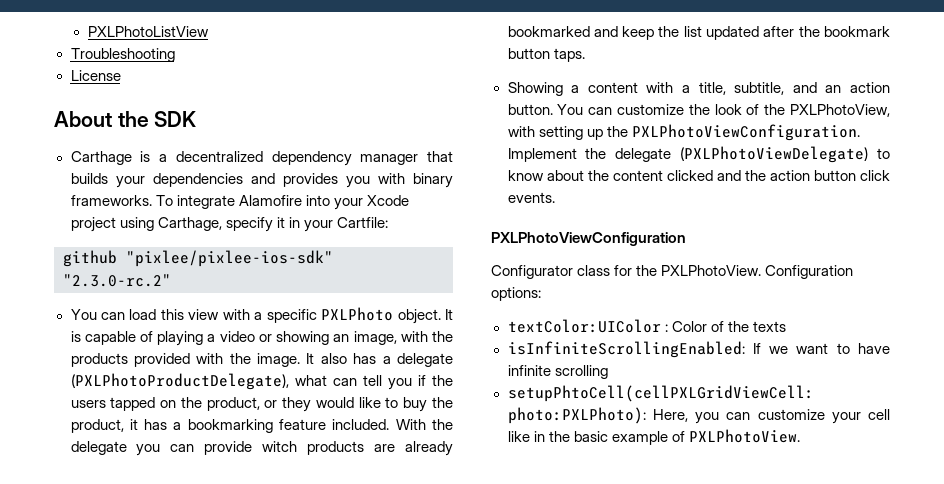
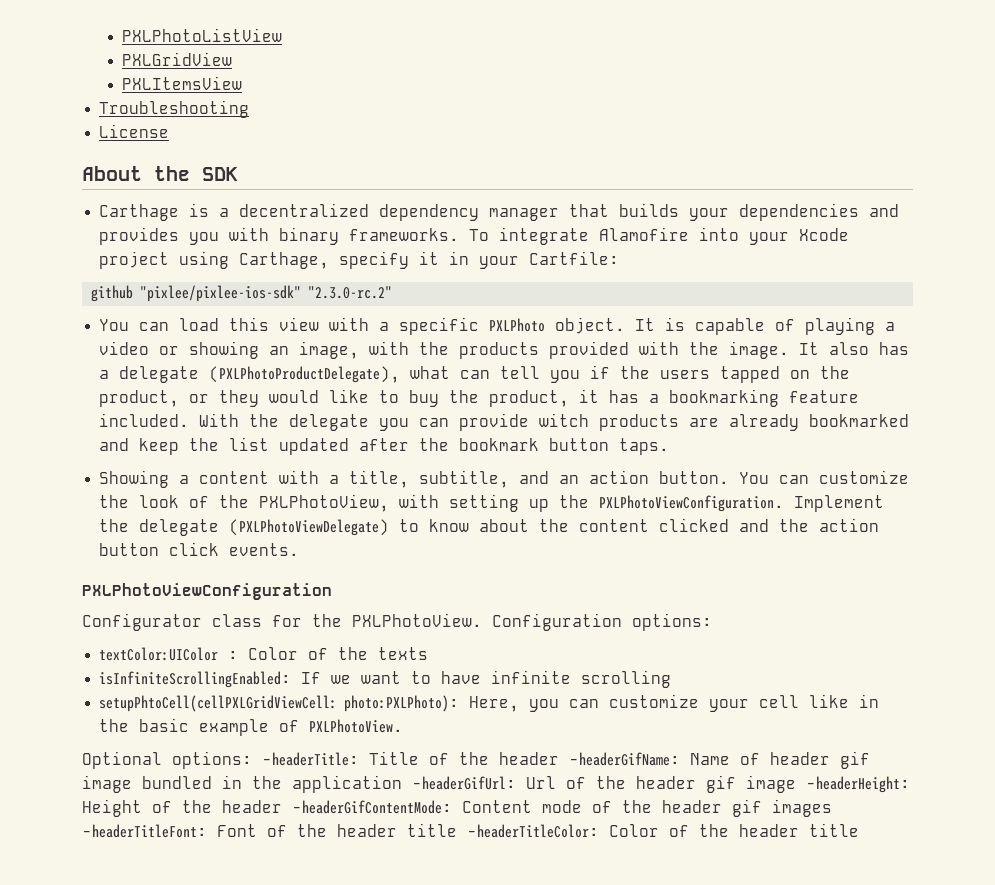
+ PXLGridView
+ PXLItemsView
+ Optional options: -headerTitle: Title of the header -headerGifName: Name of header gif image bundled in the application -headerGifUrl: Url of the header gif image -headerHeight: Height of the header -headerGifContentMode: Content mode of the header gif images -headerTitleFont: Font of the header title -headerTitleColor: Color of the header title

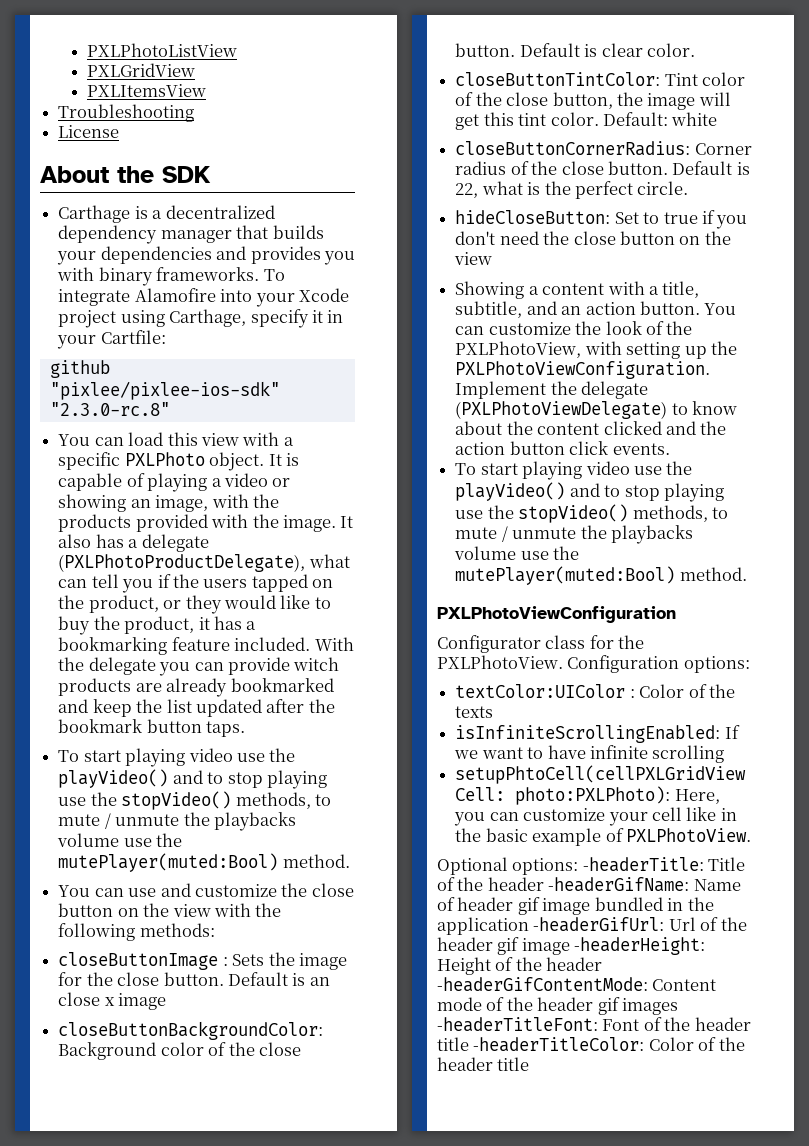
- github "pixlee/pixlee-ios-sdk" "2.3.0-rc.2"
+ github "pixlee/pixlee-ios-sdk" "2.3.0-rc.8"
  With the delegate you can provide witch products are already bookmarked and keep the list updated after the bookmark button taps.
+ To start playing video use the playVideo() and to stop playing use the stopVideo() methods, to mute / unmute the playbacks volume use the mutePlayer(muted:Bool) method.
+ You can use and customize the close button on the view with the following methods:
+ closeButtonImage : Sets the image for the close button. Default is an close x image
+ closeButtonBackgroundColor: Background color of the close button. Default is clear color.
+ closeButtonTintColor: Tint color of the close button, the image will get this tint color. Default: white
+ closeButtonCornerRadius: Corner radius of the close button. Default is 22, what is the perfect circle.
+ hideCloseButton: Set to true if you don't need the close button on the view
  Implement the delegate (PXLPhotoViewDelegate) to know about the content clicked and the action button click events.
+ To start playing video use the playVideo() and to stop playing use the stopVideo() methods, to mute / unmute the playbacks volume use the mutePlayer(muted:Bool) method.

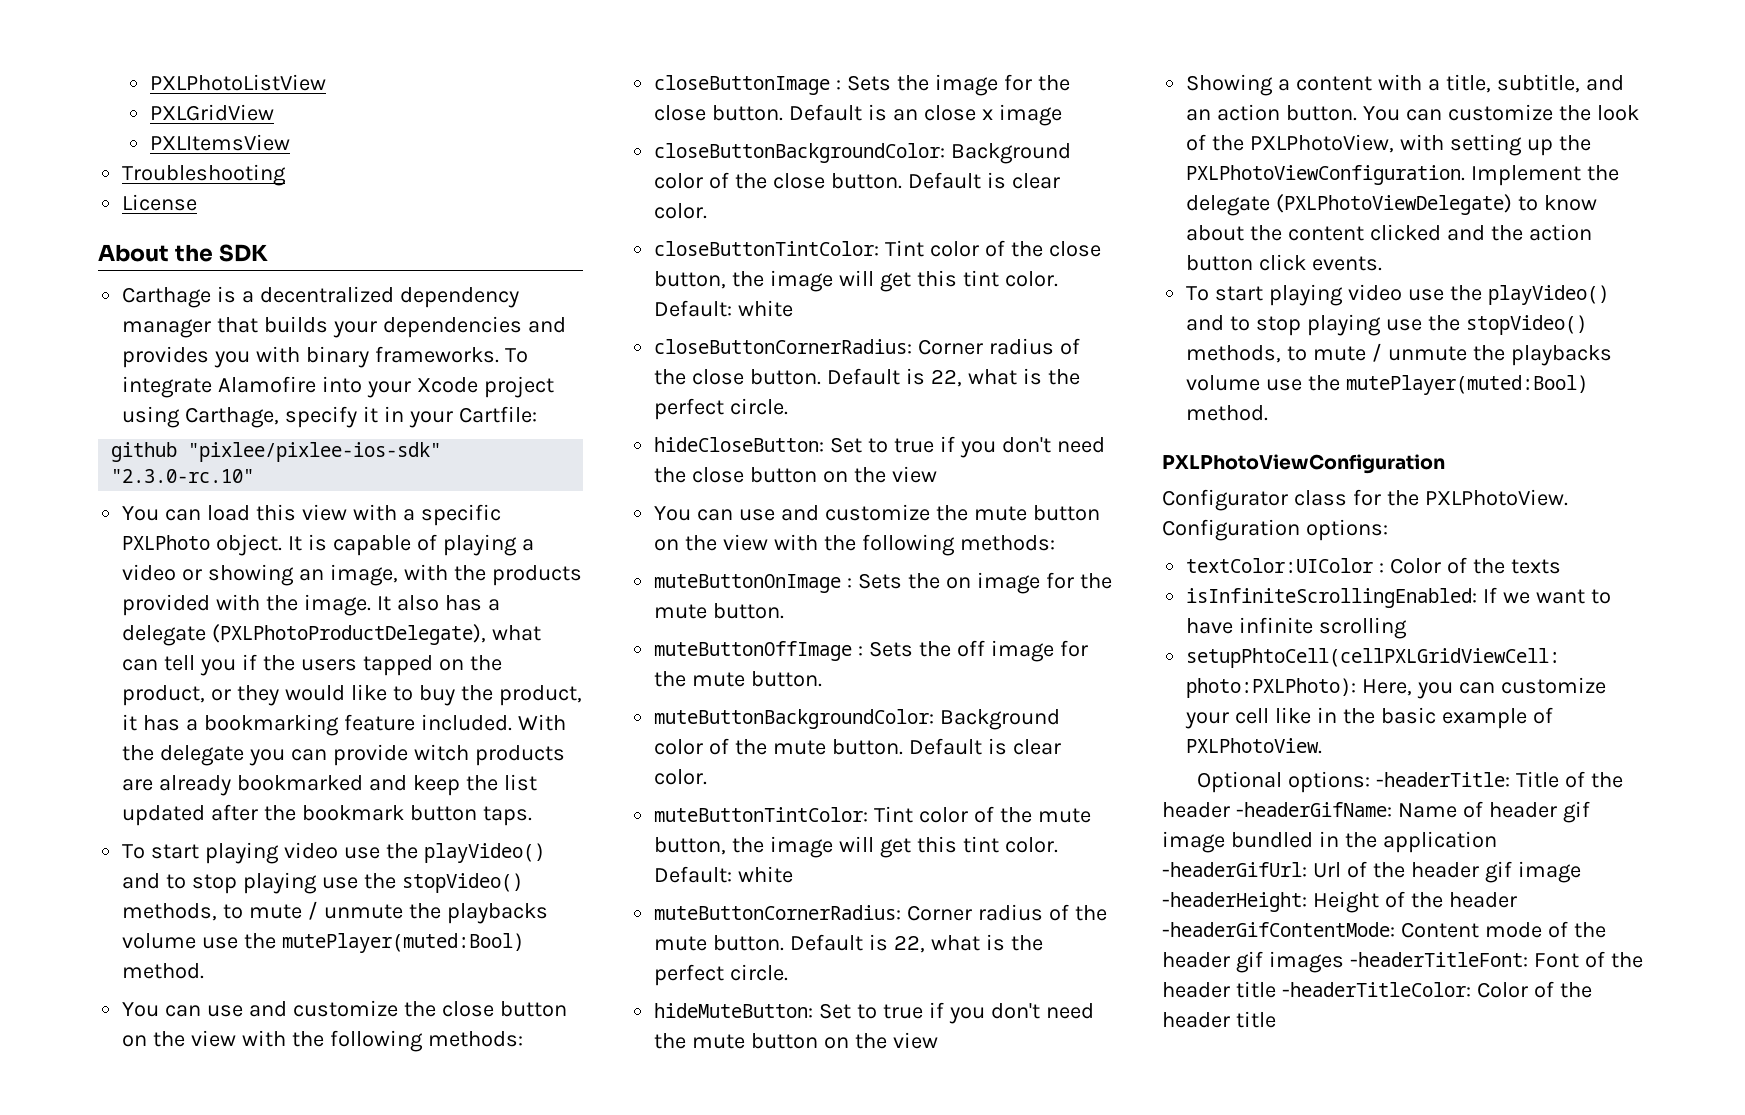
- github "pixlee/pixlee-ios-sdk" "2.3.0-rc.8"
+ github "pixlee/pixlee-ios-sdk" "2.3.0-rc.10"
+ You can use and customize the mute button on the view with the following methods:
+ muteButtonOnImage : Sets the on image for the mute button.
+ muteButtonOffImage : Sets the off image for the mute button.
+ muteButtonBackgroundColor: Background color of the mute button. Default is clear color.
+ muteButtonTintColor: Tint color of the mute button, the image will get this tint color. Default: white
+ muteButtonCornerRadius: Corner radius of the mute button. Default is 22, what is the perfect circle.
+ hideMuteButton: Set to true if you don't need the mute button on the view

